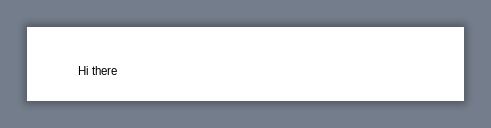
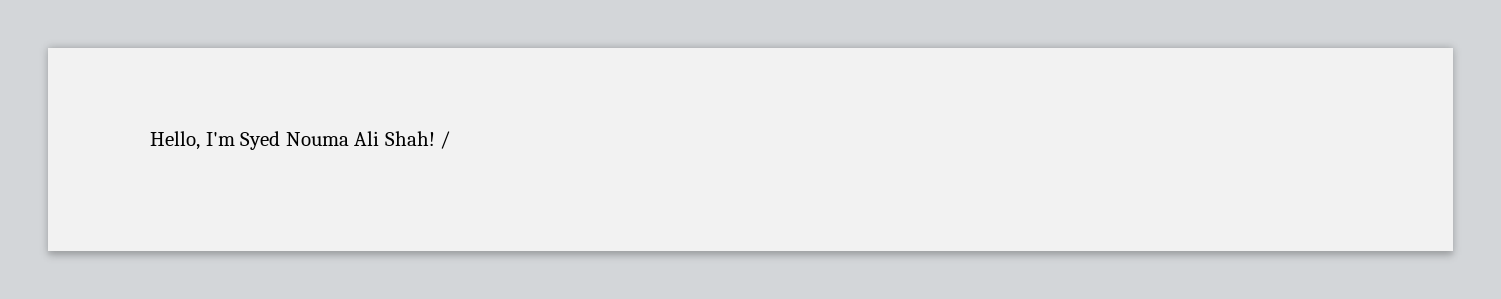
- Hi there
+ Hello, I'm Syed Nouma Ali Shah! /

